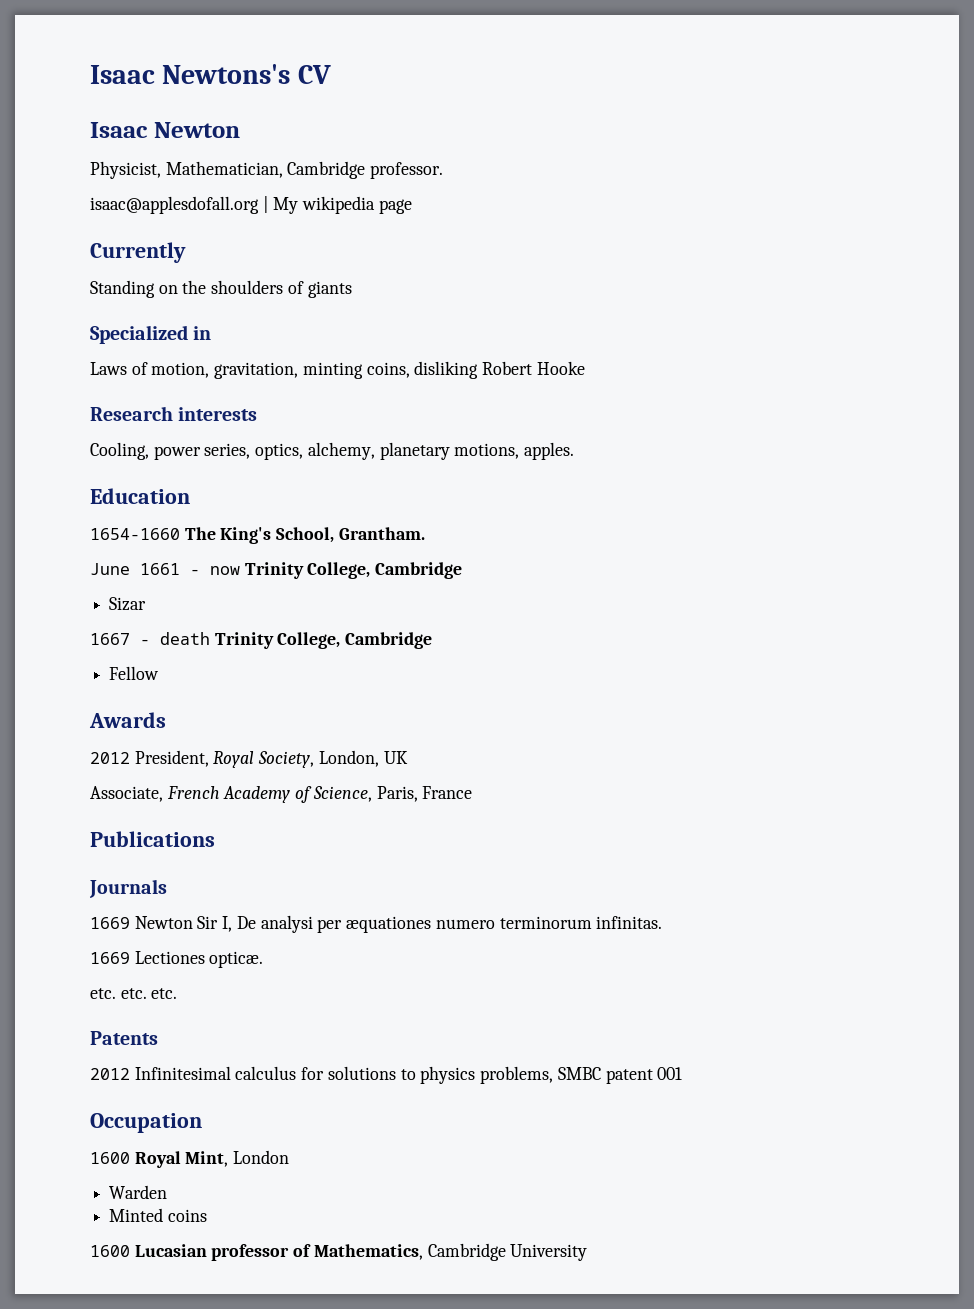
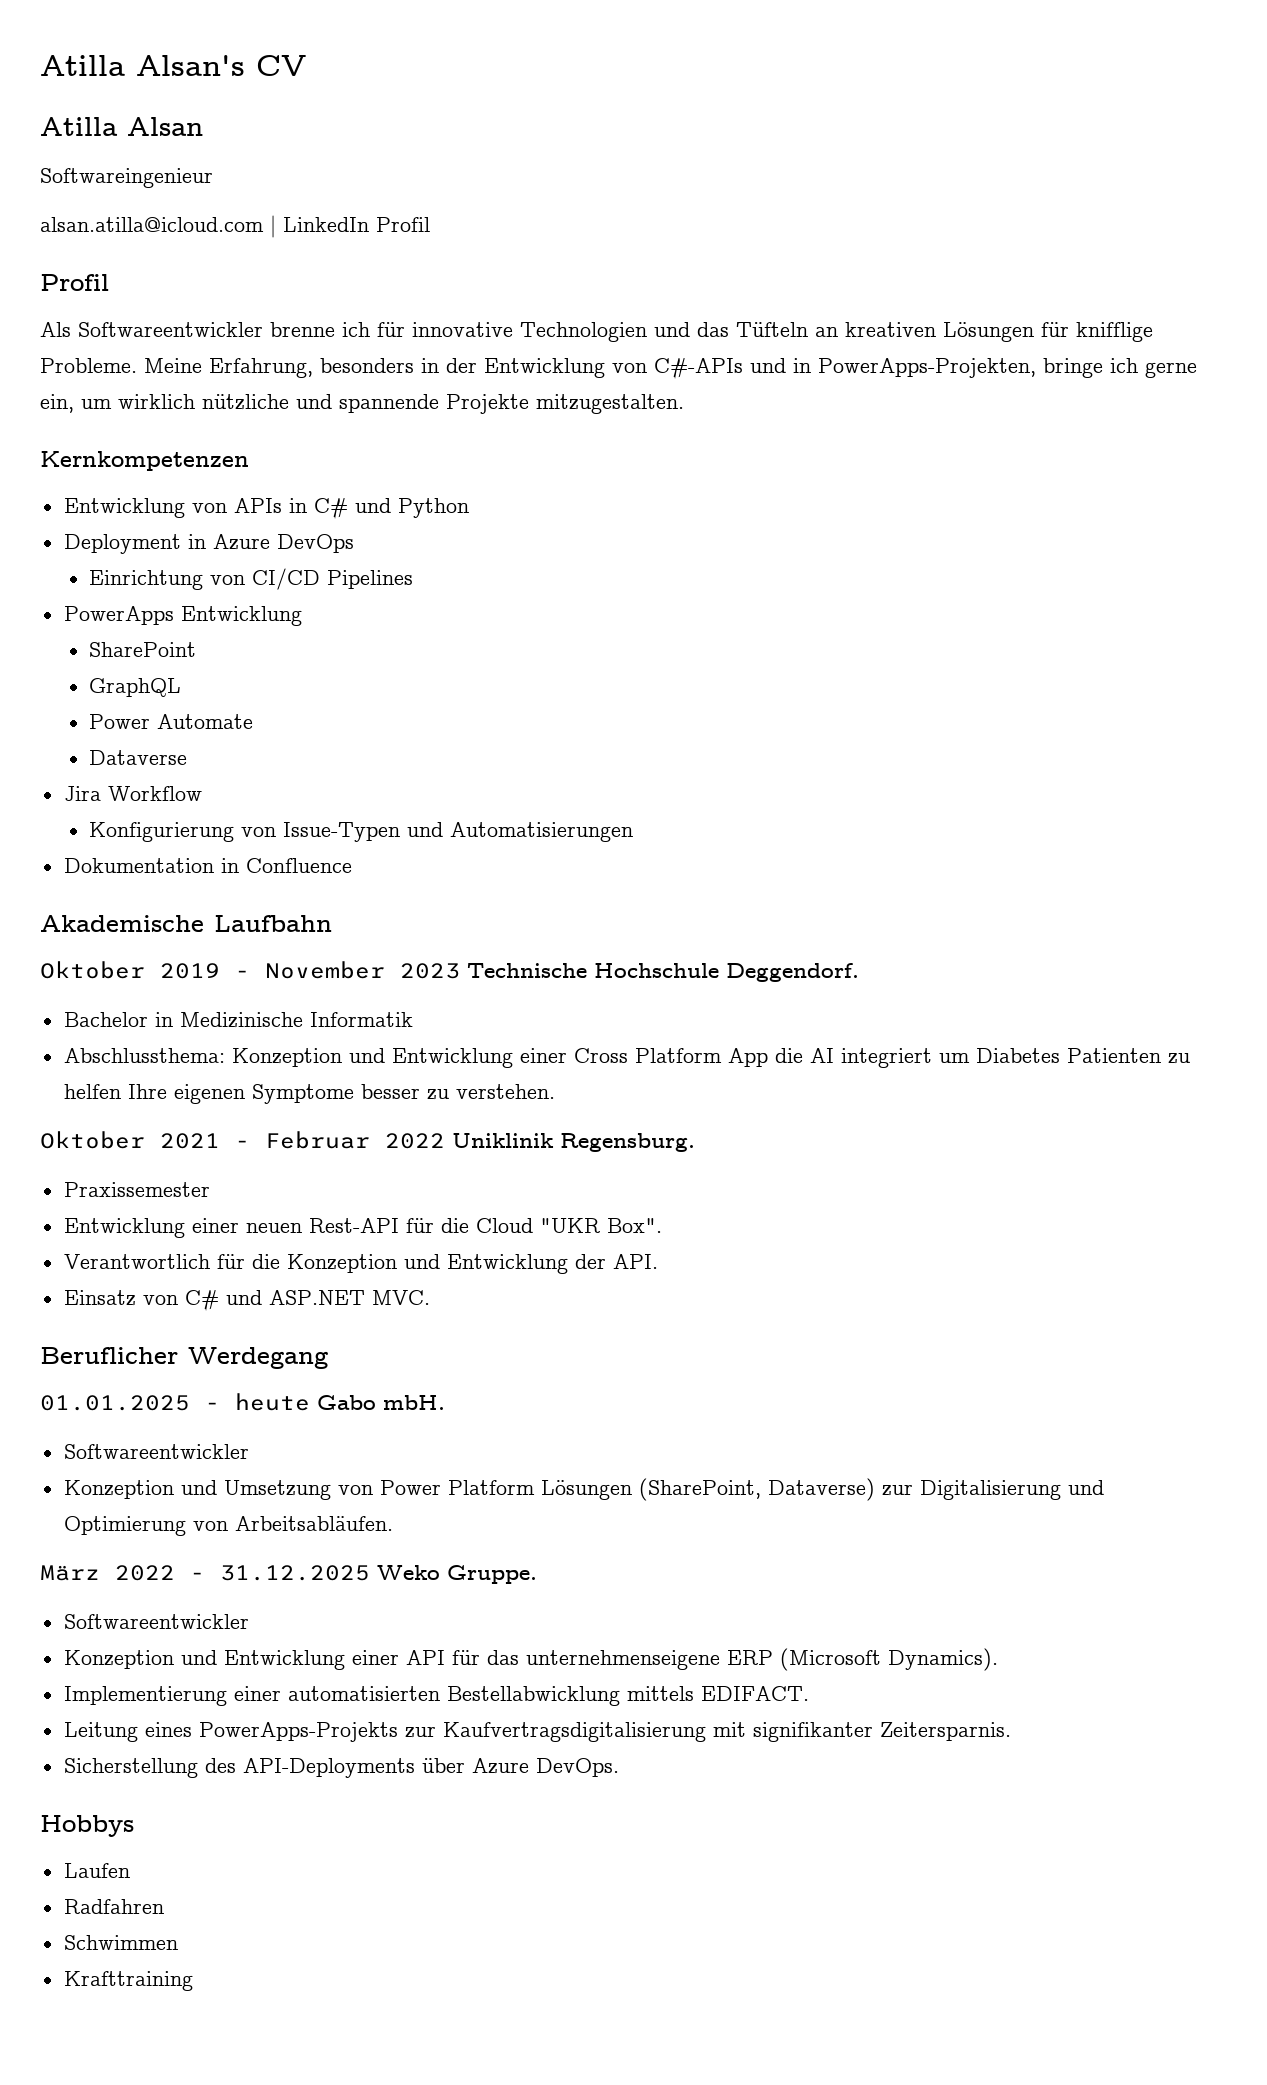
- Isaac Newtons's CV
+ Atilla Alsan's CV
- Isaac Newton
- Physicist, Mathematician, Cambridge professor.
- isaac@applesdofall.org | My wikipedia page
- Currently
- Standing on the shoulders of giants
- Specialized in
- Laws of motion, gravitation, minting coins, disliking Robert Hooke
- Research interests
- Cooling, power series, optics, alchemy, planetary motions, apples.
- Education
- 1654-1660 The King's School, Grantham.
- June 1661 - now Trinity College, Cambridge
- Sizar
- 1667 - death Trinity College, Cambridge
- Fellow
- Awards
- 2012 President, Royal Society, London, UK
- Associate, French Academy of Science, Paris, France
- Publications
- Journals
- 1669 Newton Sir I, De analysi per æquationes numero terminorum infinitas.
- 1669 Lectiones opticæ.
- etc. etc. etc.
- Patents
- 2012 Infinitesimal calculus for solutions to physics problems, SMBC patent 001
- Occupation
- 1600 Royal Mint, London
- Warden
- Minted coins
- 1600 Lucasian professor of Mathematics, Cambridge University
+ Atilla Alsan
+ Softwareingenieur
+ alsan.atilla@icloud.com | LinkedIn Profil
+ Profil
+ Als Softwareentwickler brenne ich für innovative Technologien und das Tüfteln an kreativen Lösungen für knifflige Probleme. Meine Erfahrung, besonders in der Entwicklung von C#-APIs und in PowerApps-Projekten, bringe ich gerne ein, um wirklich nützliche und spannende Projekte mitzugestalten.
+ Kernkompetenzen
+ Entwicklung von APIs in C# und Python
+ Deployment in Azure DevOps
+ Einrichtung von CI/CD Pipelines
+ PowerApps Entwicklung
+ SharePoint
+ GraphQL
+ Power Automate
+ Dataverse
+ Jira Workflow
+ Konfigurierung von Issue-Typen und Automatisierungen
+ Dokumentation in Confluence
+ Akademische Laufbahn
+ Oktober 2019 - November 2023 Technische Hochschule Deggendorf.
+ Bachelor in Medizinische Informatik
+ Abschlussthema: Konzeption und Entwicklung einer Cross Platform App die AI integriert um Diabetes Patienten zu helfen Ihre eigenen Symptome besser zu verstehen.
+ Oktober 2021 - Februar 2022 Uniklinik Regensburg.
+ Praxissemester
+ Entwicklung einer neuen Rest-API für die Cloud "UKR Box".
+ Verantwortlich für die Konzeption und Entwicklung der API.
+ Einsatz von C# und ASP.NET MVC.
+ Beruflicher Werdegang
+ 01.01.2025 - heute Gabo mbH.
+ Softwareentwickler
+ Konzeption und Umsetzung von Power Platform Lösungen (SharePoint, Dataverse) zur Digitalisierung und Optimierung von Arbeitsabläufen.
+ März 2022 - 31.12.2025 Weko Gruppe.
+ Softwareentwickler
+ Konzeption und Entwicklung einer API für das unternehmenseigene ERP (Microsoft Dynamics).
+ Implementierung einer automatisierten Bestellabwicklung mittels EDIFACT.
+ Leitung eines PowerApps-Projekts zur Kaufvertragsdigitalisierung mit signifikanter Zeitersparnis.
+ Sicherstellung des API-Deployments über Azure DevOps.
+ Hobbys
+ Laufen
+ Radfahren
+ Schwimmen
+ Krafttraining

